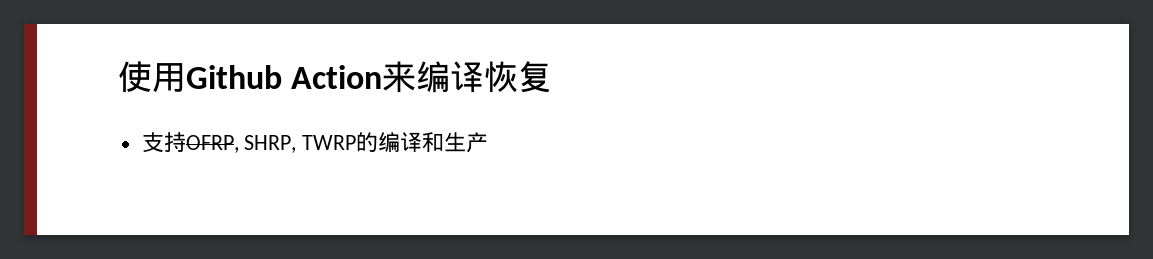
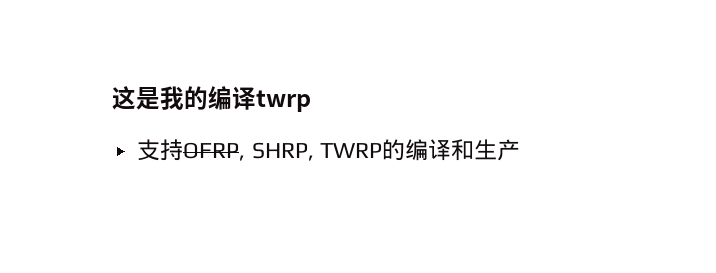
- 使用Github Action来编译恢复
+ 这是我的编译twrp

